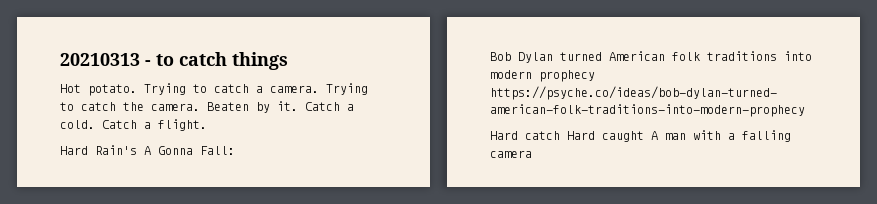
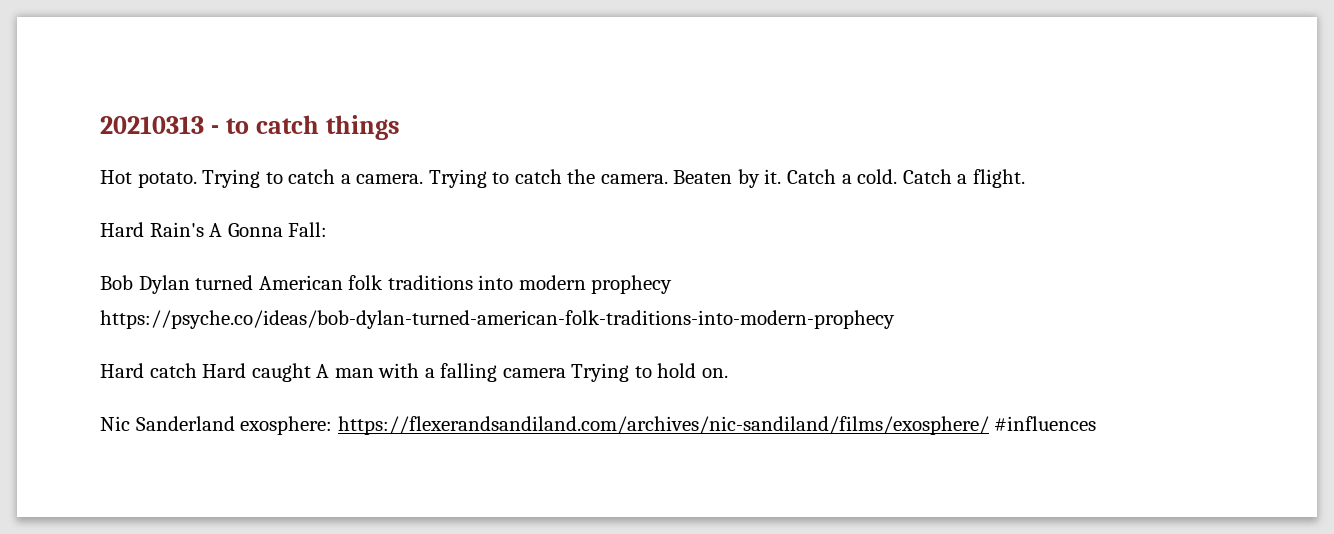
- Hard catch Hard caught A man with a falling camera
+ Hard catch Hard caught A man with a falling camera Trying to hold on.
+ Nic Sanderland exosphere: https://flexerandsandiland.com/archives/nic-sandiland/films/exosphere/ #influences

